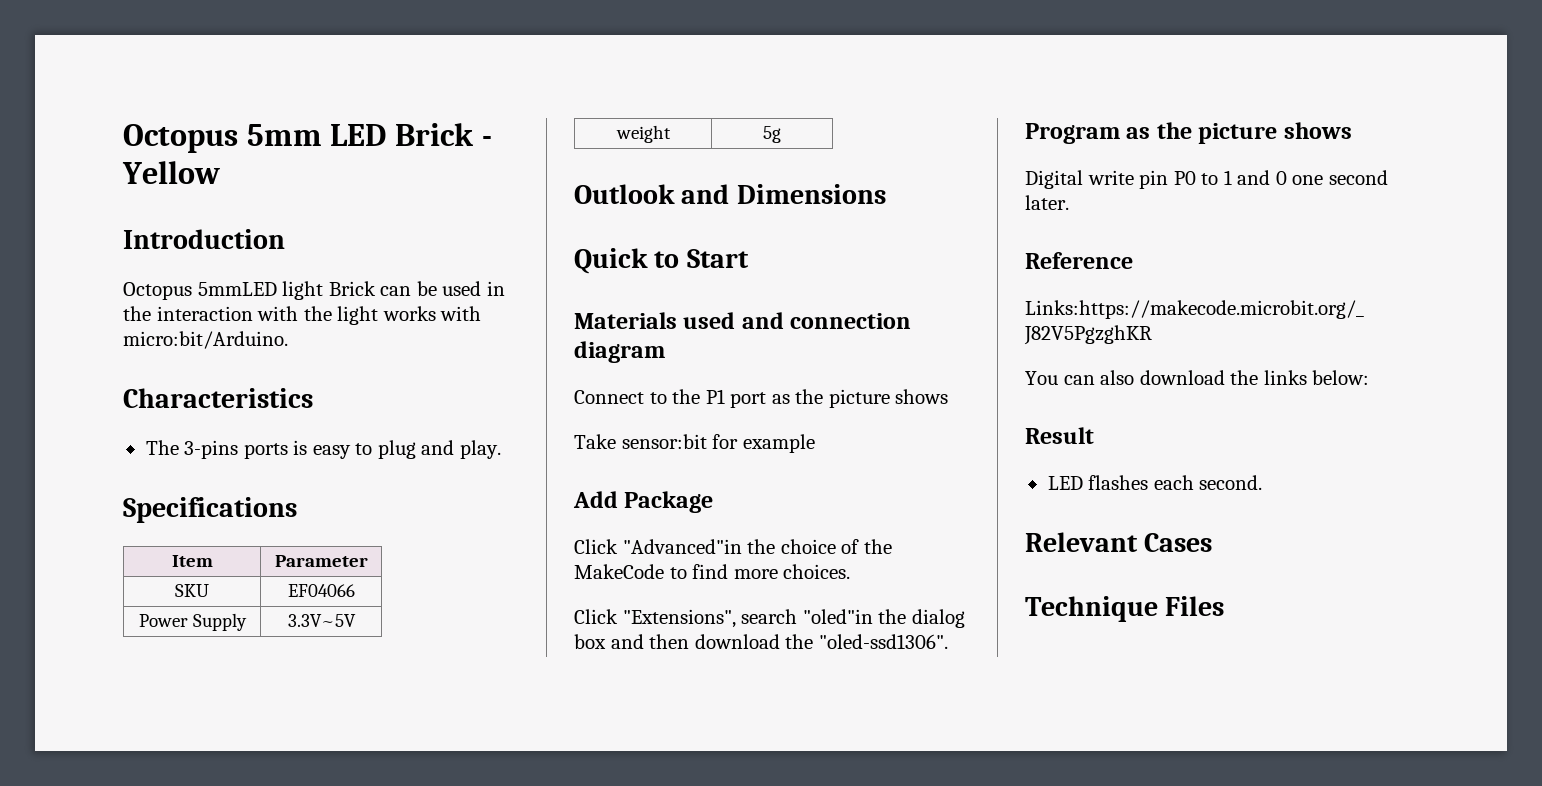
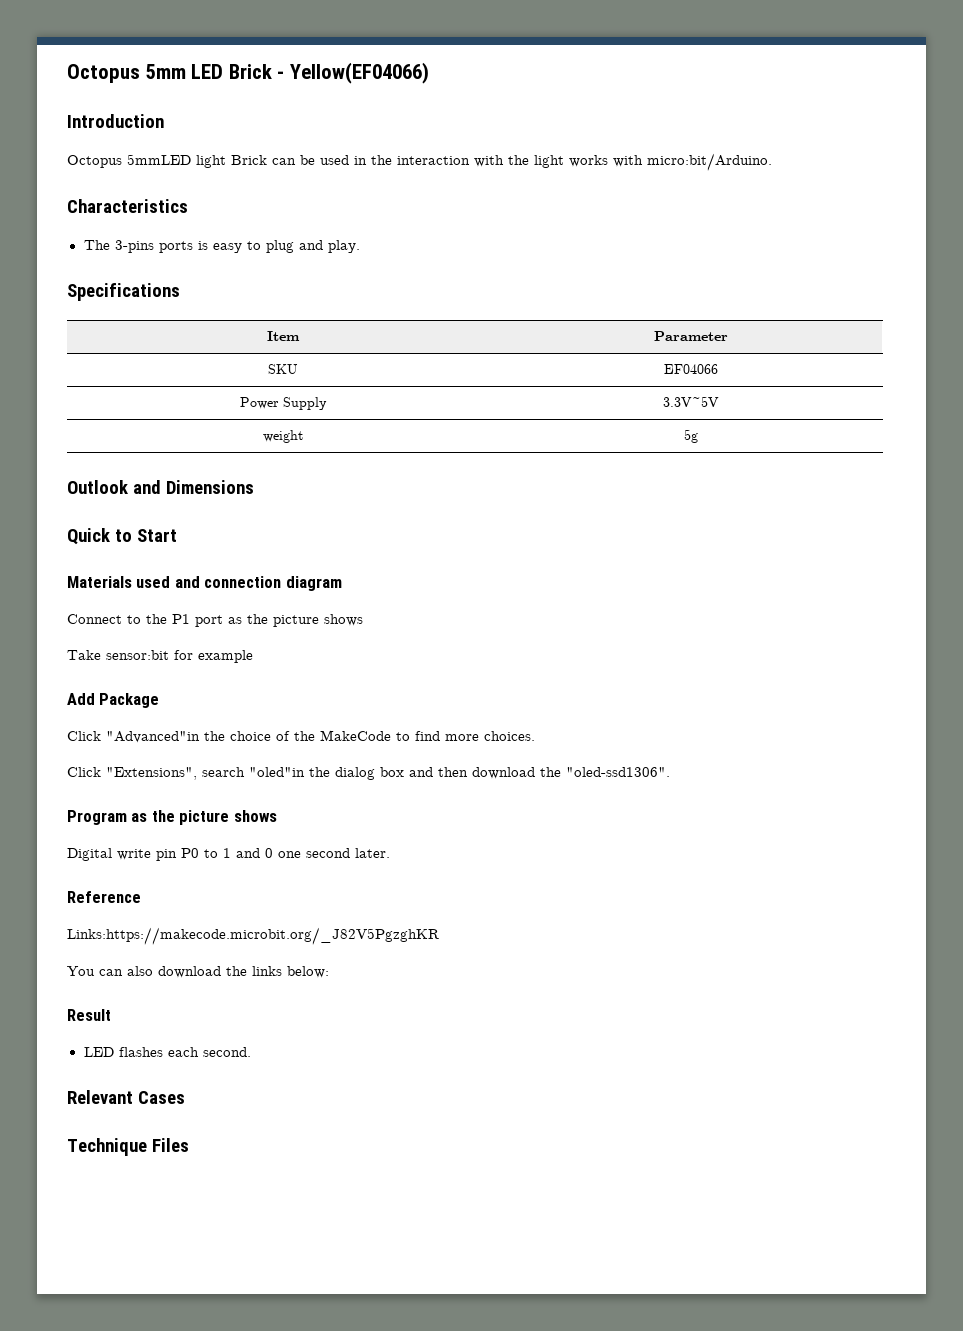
- Octopus 5mm LED Brick - Yellow
+ Octopus 5mm LED Brick - Yellow(EF04066)

